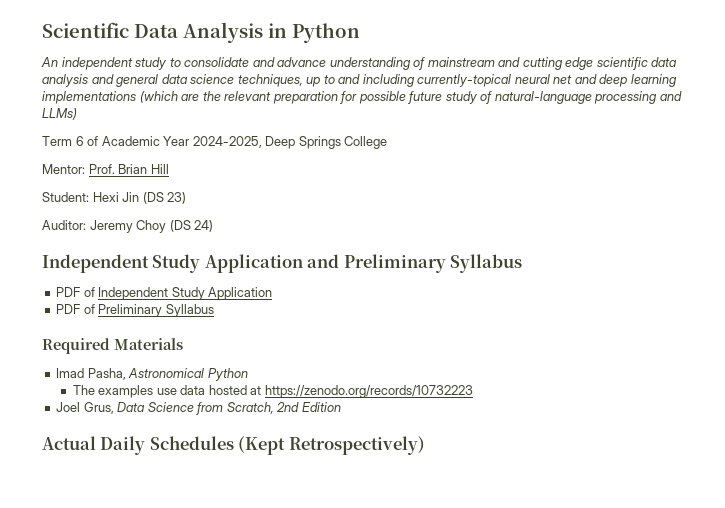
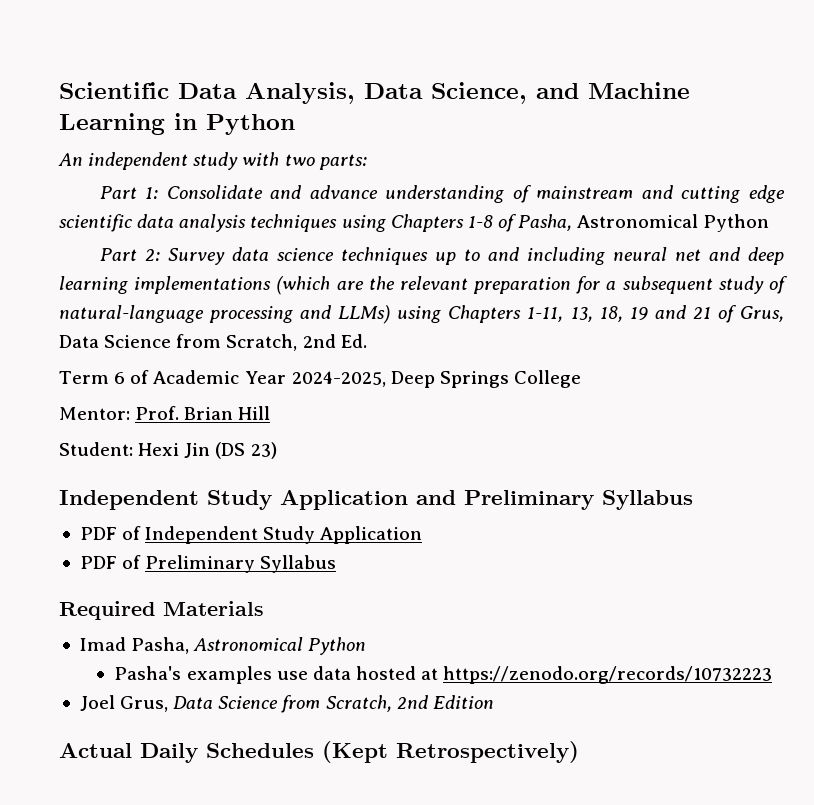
- Scientific Data Analysis in Python
+ Scientific Data Analysis, Data Science, and Machine Learning in Python
- An independent study to consolidate and advance understanding of mainstream and cutting edge scientific data analysis and general data science techniques, up to and including currently-topical neural net and deep learning implementations (which are the relevant preparation for possible future study of natural-language processing and LLMs)
+ An independent study with two parts:
+ Part 1: Consolidate and advance understanding of mainstream and cutting edge scientific data analysis techniques using Chapters 1-8 of Pasha, Astronomical Python
+ Part 2: Survey data science techniques up to and including neural net and deep learning implementations (which are the relevant preparation for a subsequent study of natural-language processing and LLMs) using Chapters 1-11, 13, 18, 19 and 21 of Grus, Data Science from Scratch, 2nd Ed.
- Auditor: Jeremy Choy (DS 24)
- The examples use data hosted at https://zenodo.org/records/10732223
+ Pasha's examples use data hosted at https://zenodo.org/records/10732223

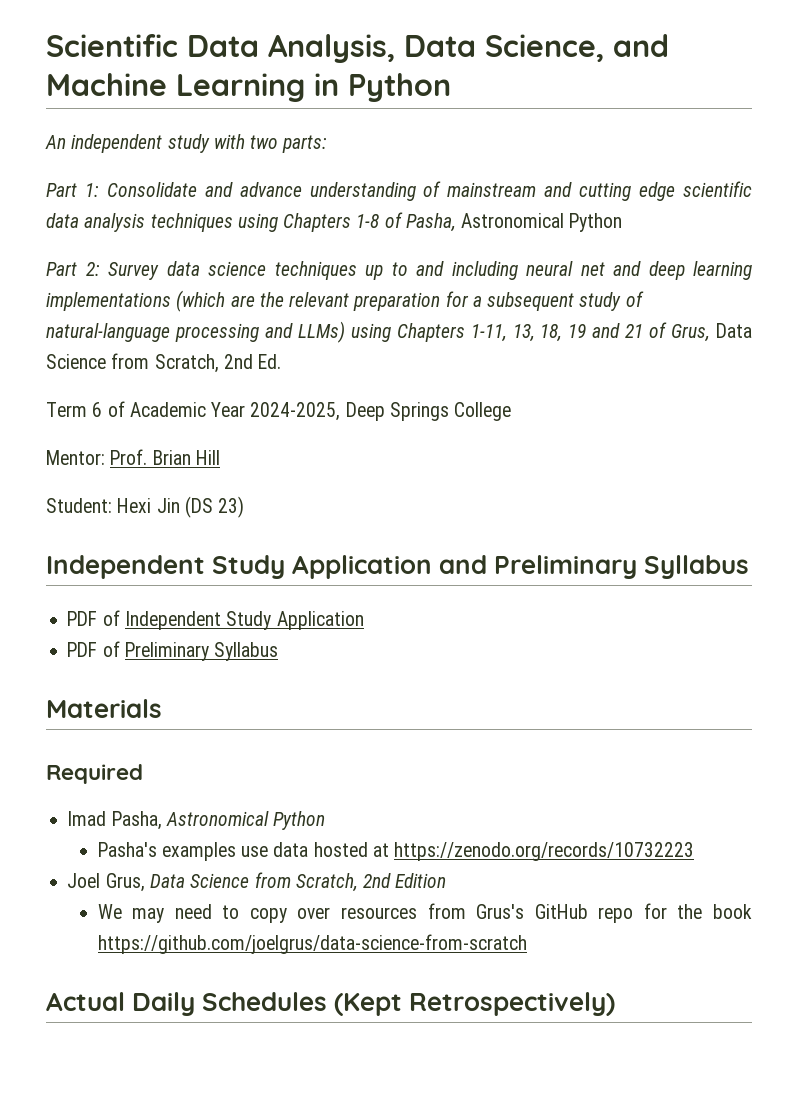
+ Materials
- Required Materials
+ Required
+ We may need to copy over resources from Grus's GitHub repo for the book https://github.com/joelgrus/data-science-from-scratch

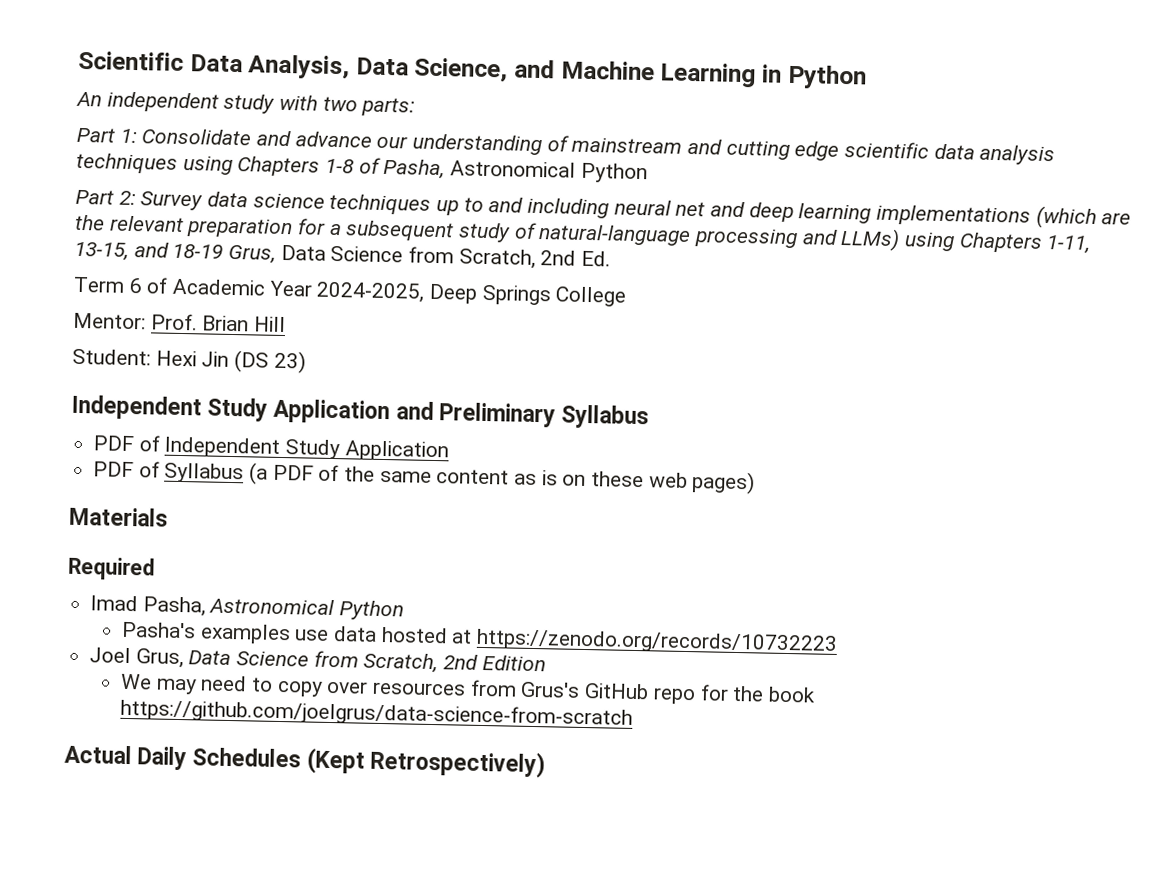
- Part 1: Consolidate and advance understanding of mainstream and cutting edge scientific data analysis techniques using Chapters 1-8 of Pasha, Astronomical Python
+ Part 1: Consolidate and advance our understanding of mainstream and cutting edge scientific data analysis techniques using Chapters 1-8 of Pasha, Astronomical Python
- Part 2: Survey data science techniques up to and including neural net and deep learning implementations (which are the relevant preparation for a subsequent study of natural-language processing and LLMs) using Chapters 1-11, 13, 18, 19 and 21 of Grus, Data Science from Scratch, 2nd Ed.
+ Part 2: Survey data science techniques up to and including neural net and deep learning implementations (which are the relevant preparation for a subsequent study of natural-language processing and LLMs) using Chapters 1-11, 13-15, and 18-19 Grus, Data Science from Scratch, 2nd Ed.
- PDF of Preliminary Syllabus
+ PDF of Syllabus (a PDF of the same content as is on these web pages)

